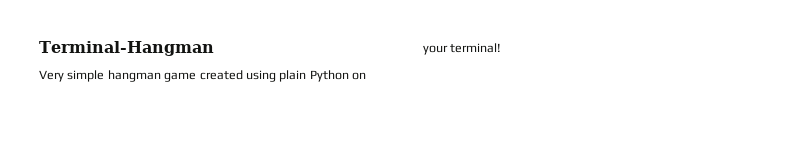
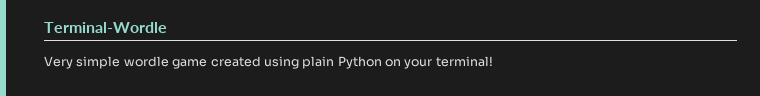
- Terminal-Hangman
+ Terminal-Wordle
- Very simple hangman game created using plain Python on your terminal!
+ Very simple wordle game created using plain Python on your terminal!

